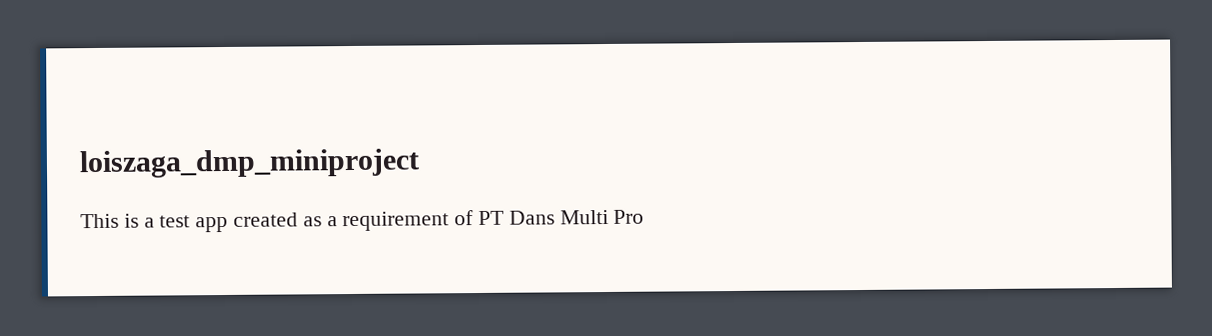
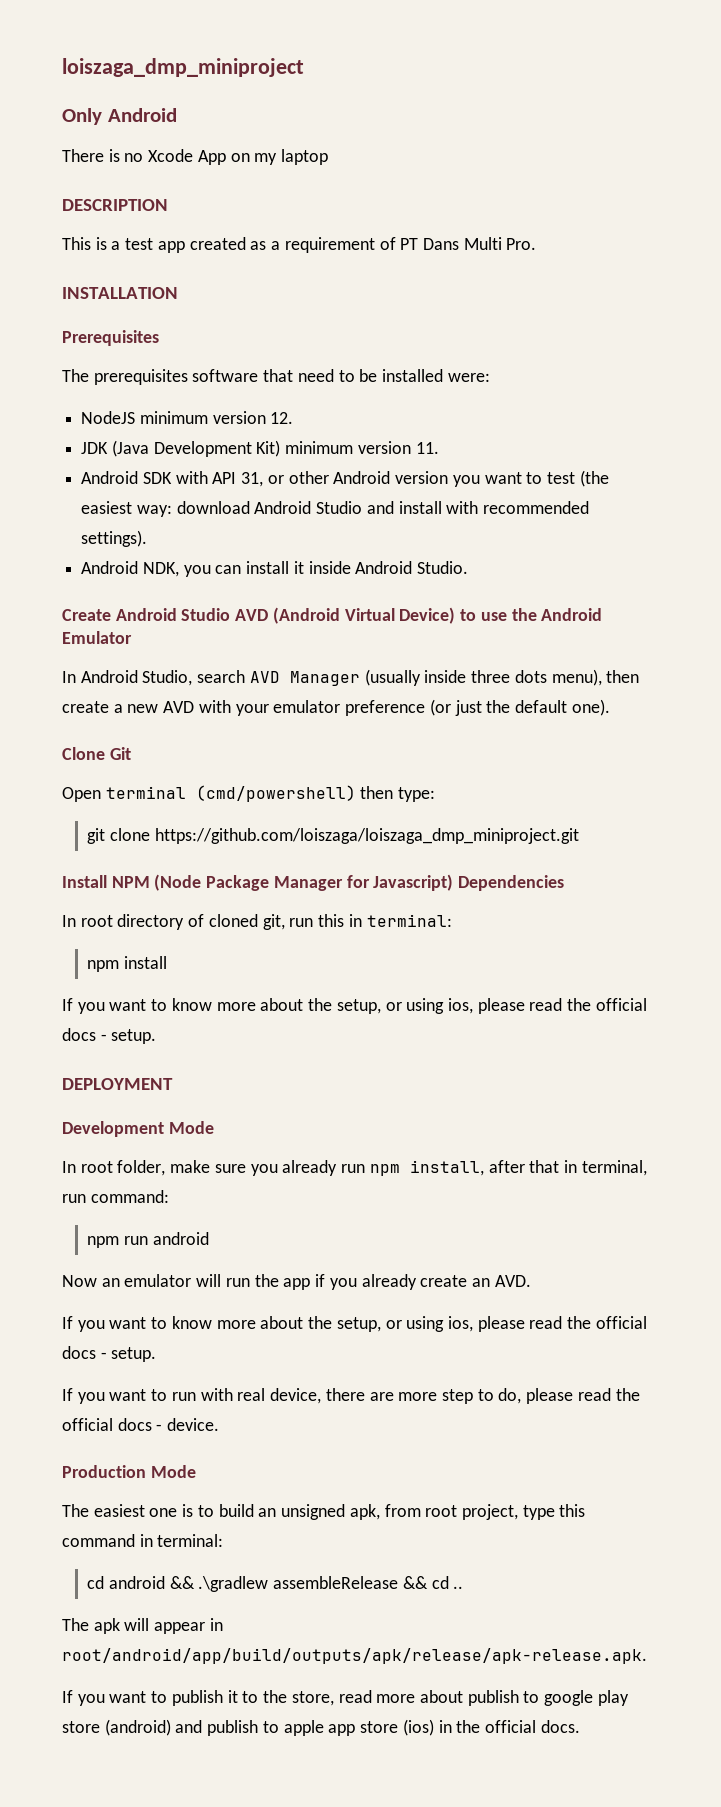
+ Only Android
+ There is no Xcode App on my laptop
+ DESCRIPTION
- This is a test app created as a requirement of PT Dans Multi Pro
+ This is a test app created as a requirement of PT Dans Multi Pro.
+ INSTALLATION
+ Prerequisites
+ The prerequisites software that need to be installed were:
+ NodeJS minimum version 12.
+ JDK (Java Development Kit) minimum version 11.
+ Android SDK with API 31, or other Android version you want to test (the easiest way: download Android Studio and install with recommended settings).
+ Android NDK, you can install it inside Android Studio.
+ Create Android Studio AVD (Android Virtual Device) to use the Android Emulator
+ In Android Studio, search AVD Manager (usually inside three dots menu), then create a new AVD with your emulator preference (or just the default one).
+ Clone Git
+ Open terminal (cmd/powershell) then type:
+ git clone https://github.com/loiszaga/loiszaga_dmp_miniproject.git
+ Install NPM (Node Package Manager for Javascript) Dependencies
+ In root directory of cloned git, run this in terminal:
+ npm install
+ If you want to know more about the setup, or using ios, please read the official docs - setup.
+ DEPLOYMENT
+ Development Mode
+ In root folder, make sure you already run npm install, after that in terminal, run command:
+ npm run android
+ Now an emulator will run the app if you already create an AVD.
+ If you want to know more about the setup, or using ios, please read the official docs - setup.
+ If you want to run with real device, there are more step to do, please read the official docs - device.
+ Production Mode
+ The easiest one is to build an unsigned apk, from root project, type this command in terminal:
+ cd android && .\gradlew assembleRelease && cd ..
+ The apk will appear in root/android/app/build/outputs/apk/release/apk-release.apk.
+ If you want to publish it to the store, read more about publish to google play store (android) and publish to apple app store (ios) in the official docs.

